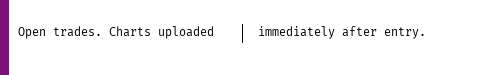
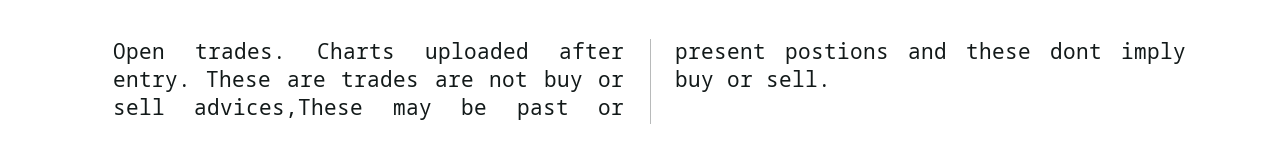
- Charts uploaded immediately after entry.
+ Charts uploaded after entry.
+ These are trades are not buy or sell advices,These may be past or present postions and these dont imply buy or sell.

